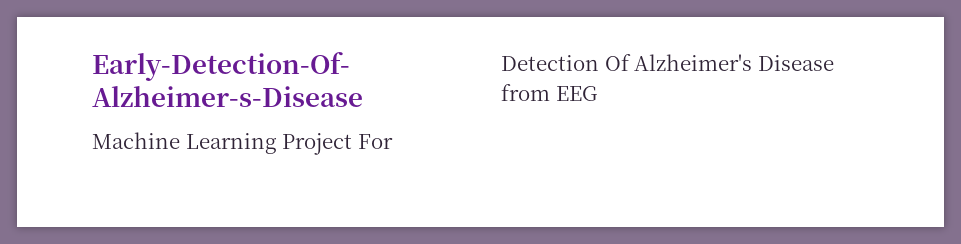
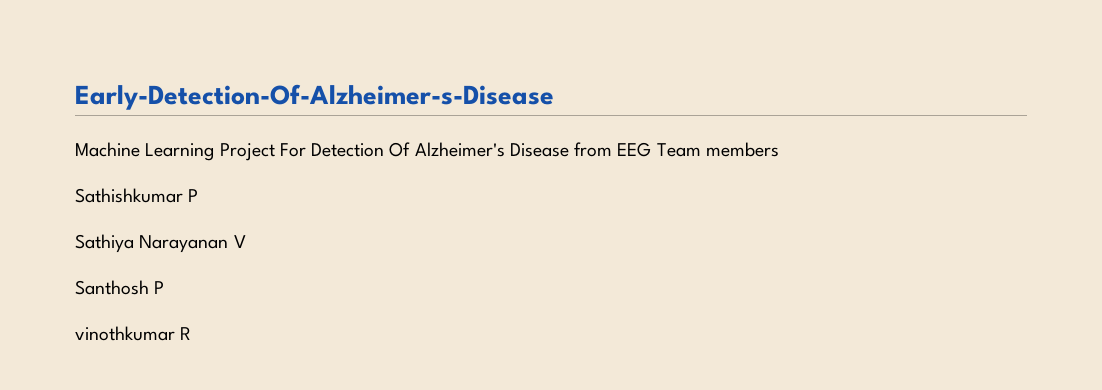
- Machine Learning Project For Detection Of Alzheimer's Disease from EEG
+ Machine Learning Project For Detection Of Alzheimer's Disease from EEG Team members
+ Sathishkumar P
+ Sathiya Narayanan V
+ Santhosh P
+ vinothkumar R

